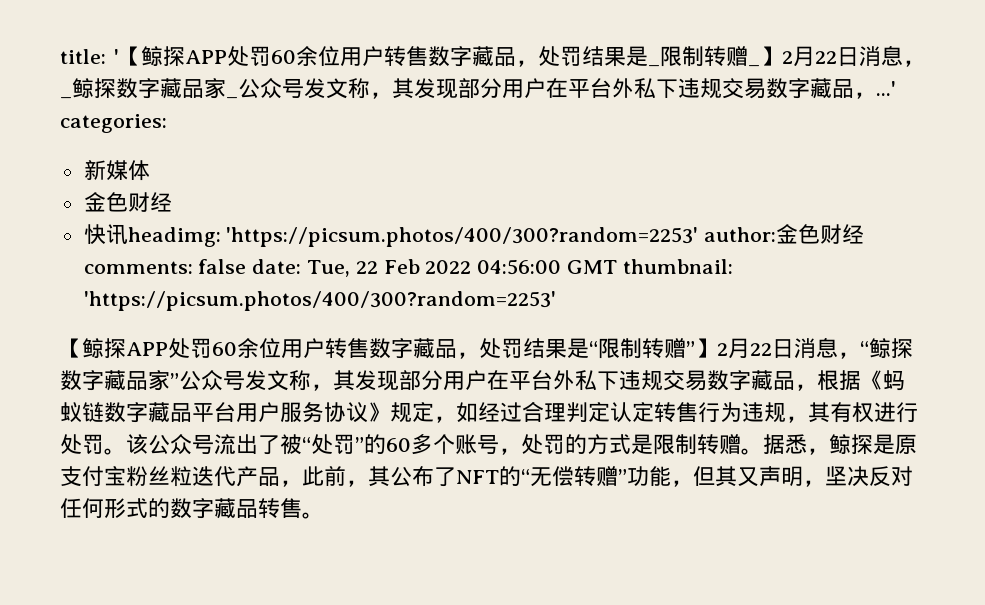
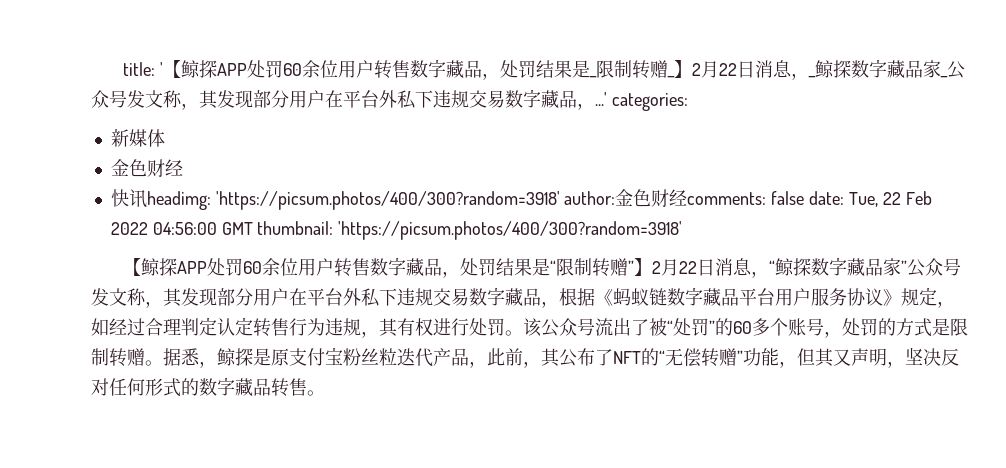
- 快讯headimg: 'https://picsum.photos/400/300?random=2253' author:金色财经comments: false date: Tue, 22 Feb 2022 04:56:00 GMT thumbnail: 'https://picsum.photos/400/300?random=2253'
+ 快讯headimg: 'https://picsum.photos/400/300?random=3918' author:金色财经comments: false date: Tue, 22 Feb 2022 04:56:00 GMT thumbnail: 'https://picsum.photos/400/300?random=3918'

